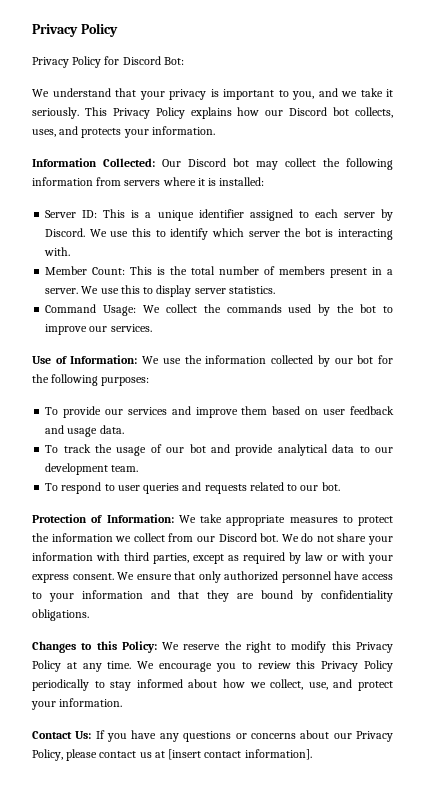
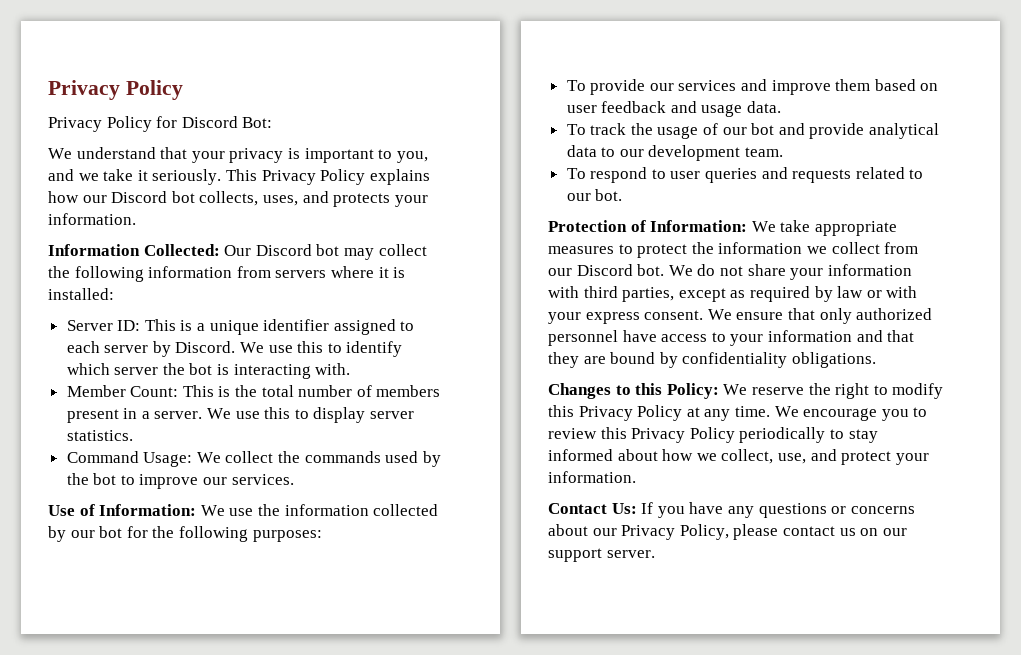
- Contact Us: If you have any questions or concerns about our Privacy Policy, please contact us at [insert contact information].
+ Contact Us: If you have any questions or concerns about our Privacy Policy, please contact us on our support server.

